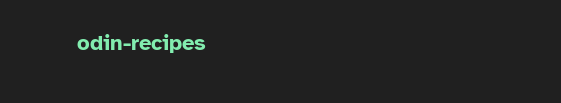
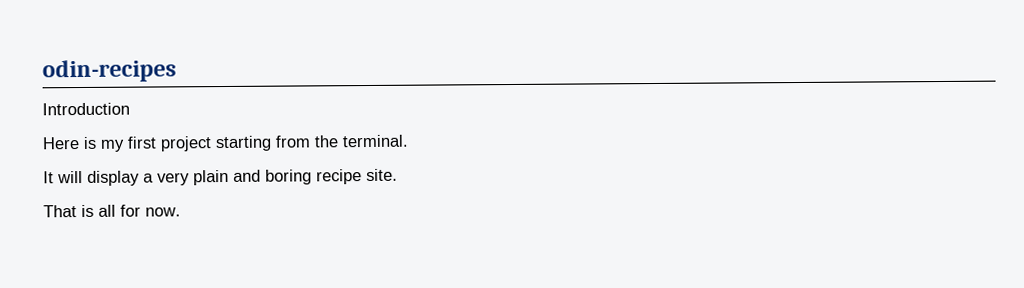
+ Introduction
+ Here is my first project starting from the terminal.
+ It will display a very plain and boring recipe site.
+ That is all for now.

